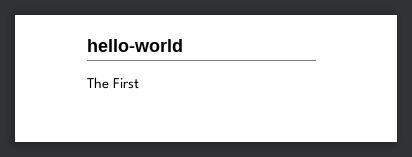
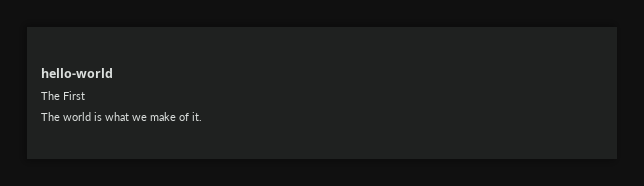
+ The world is what we make of it.

